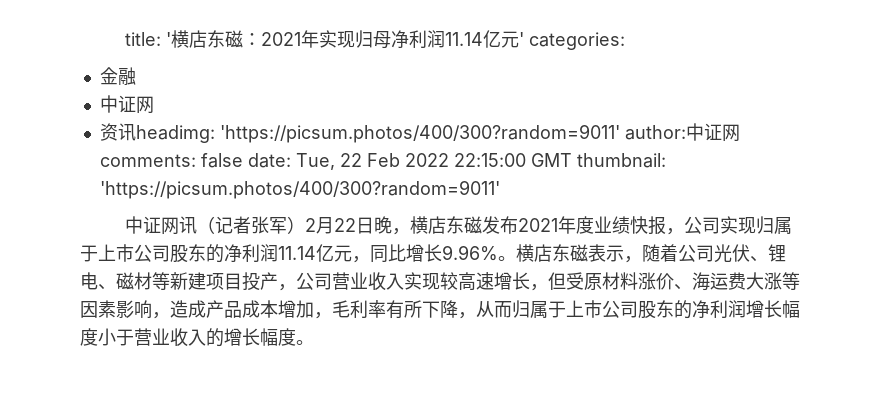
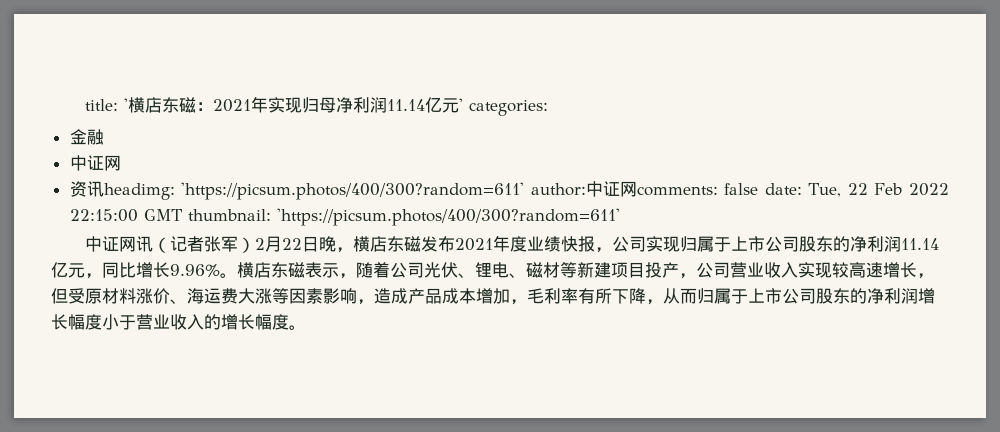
- 资讯headimg: 'https://picsum.photos/400/300?random=9011' author:中证网comments: false date: Tue, 22 Feb 2022 22:15:00 GMT thumbnail: 'https://picsum.photos/400/300?random=9011'
+ 资讯headimg: 'https://picsum.photos/400/300?random=611' author:中证网comments: false date: Tue, 22 Feb 2022 22:15:00 GMT thumbnail: 'https://picsum.photos/400/300?random=611'

